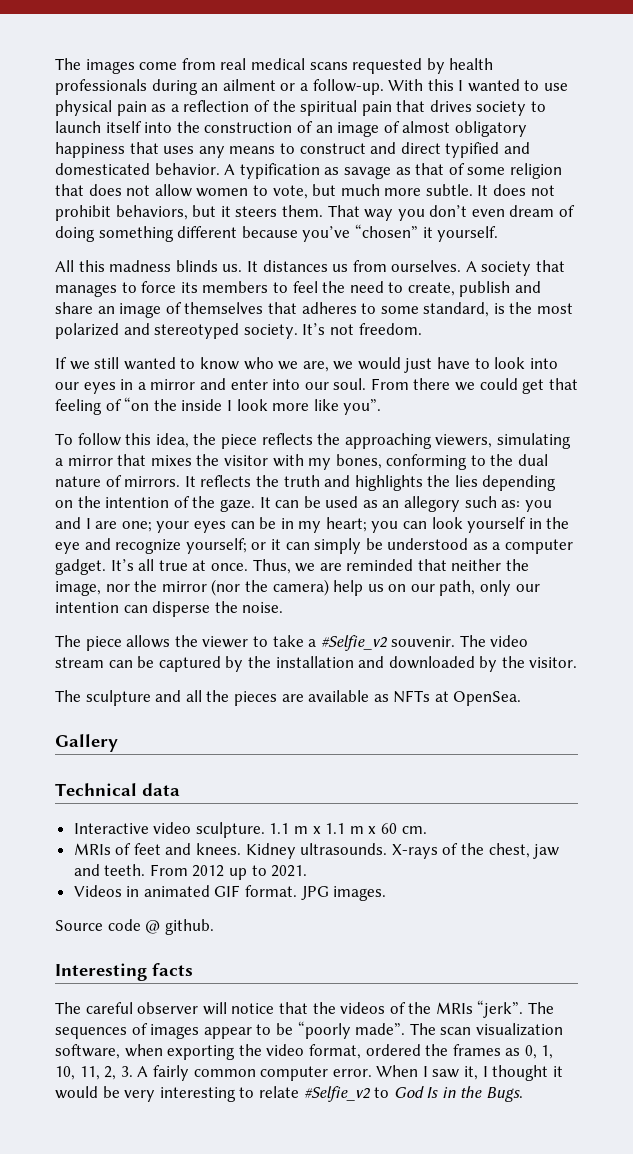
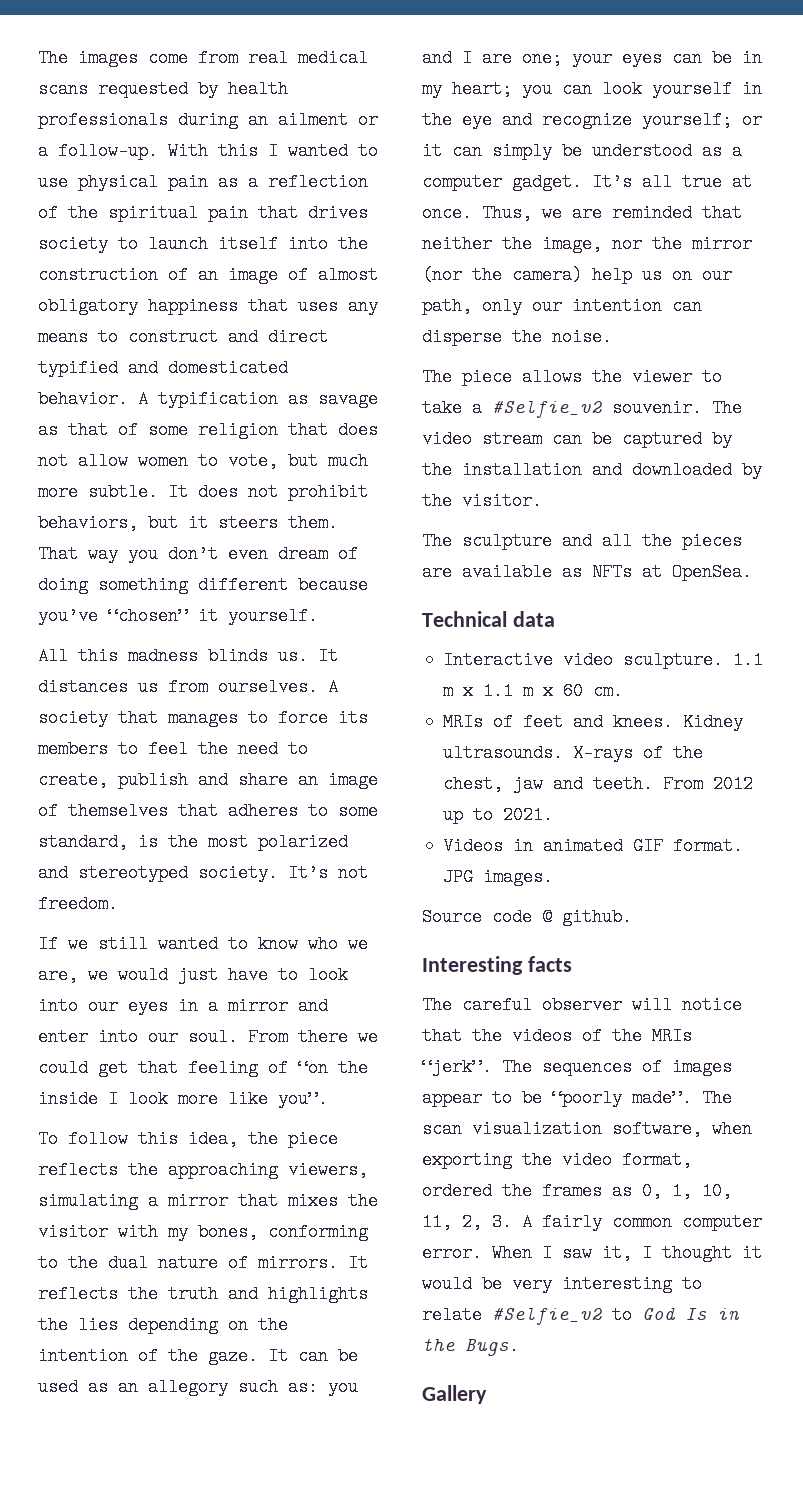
- Gallery
+ Gallery

